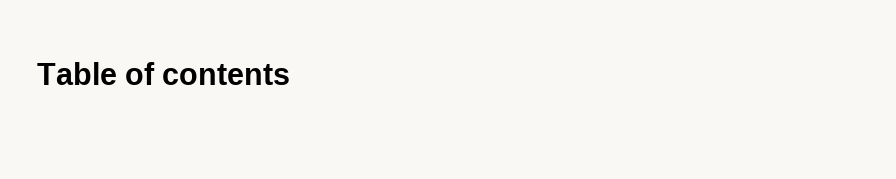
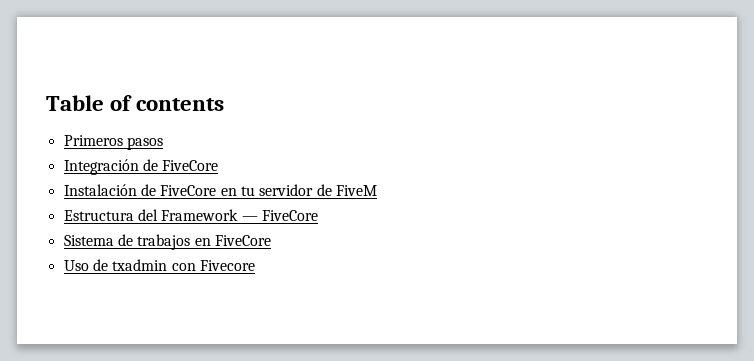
+ Primeros pasos
+ Integración de FiveCore
+ Instalación de FiveCore en tu servidor de FiveM
+ Estructura del Framework — FiveCore
+ Sistema de trabajos en FiveCore
+ Uso de txadmin con Fivecore

